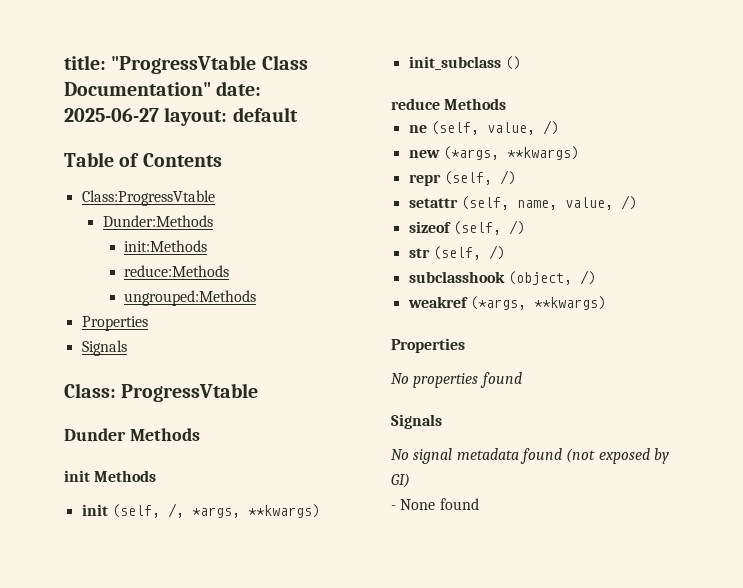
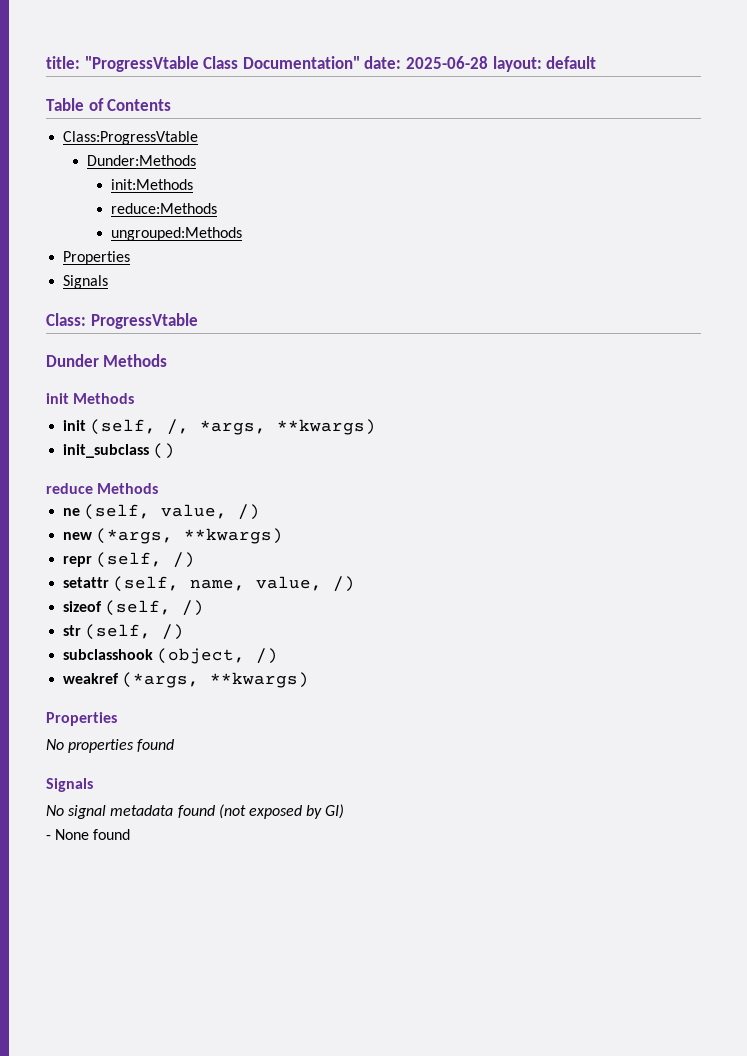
- title: "ProgressVtable Class Documentation" date: 2025-06-27 layout: default
+ title: "ProgressVtable Class Documentation" date: 2025-06-28 layout: default

